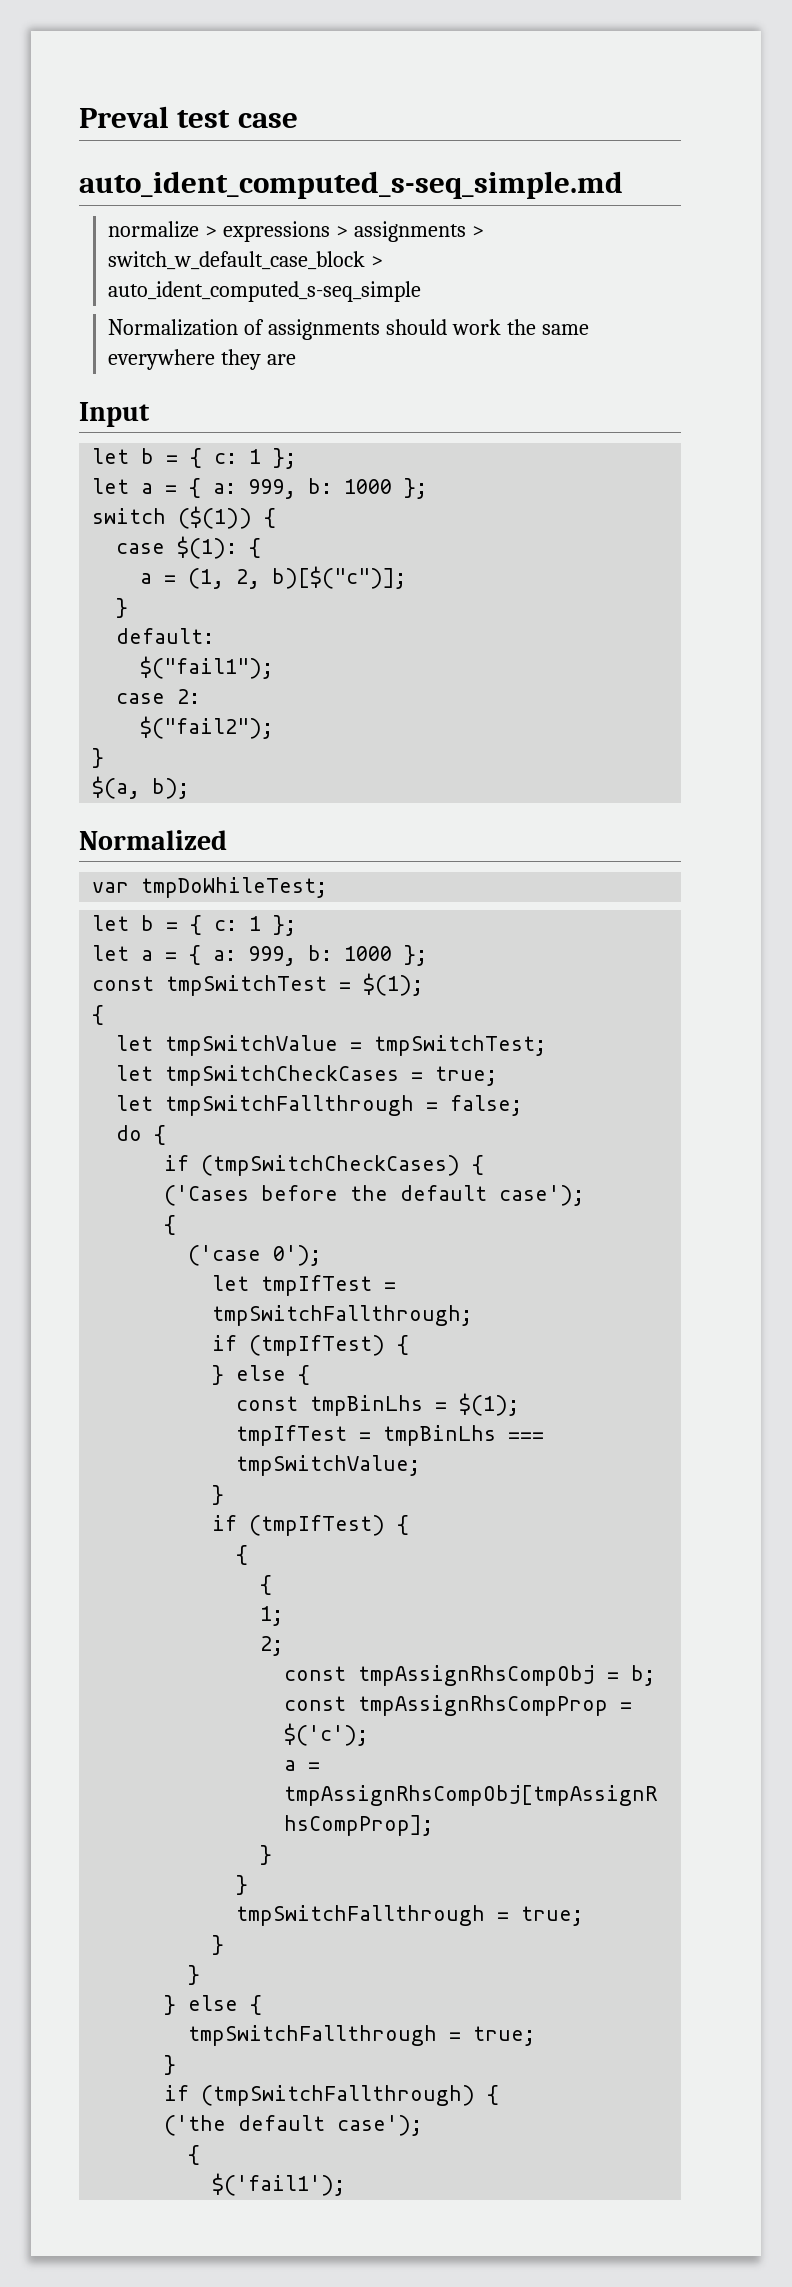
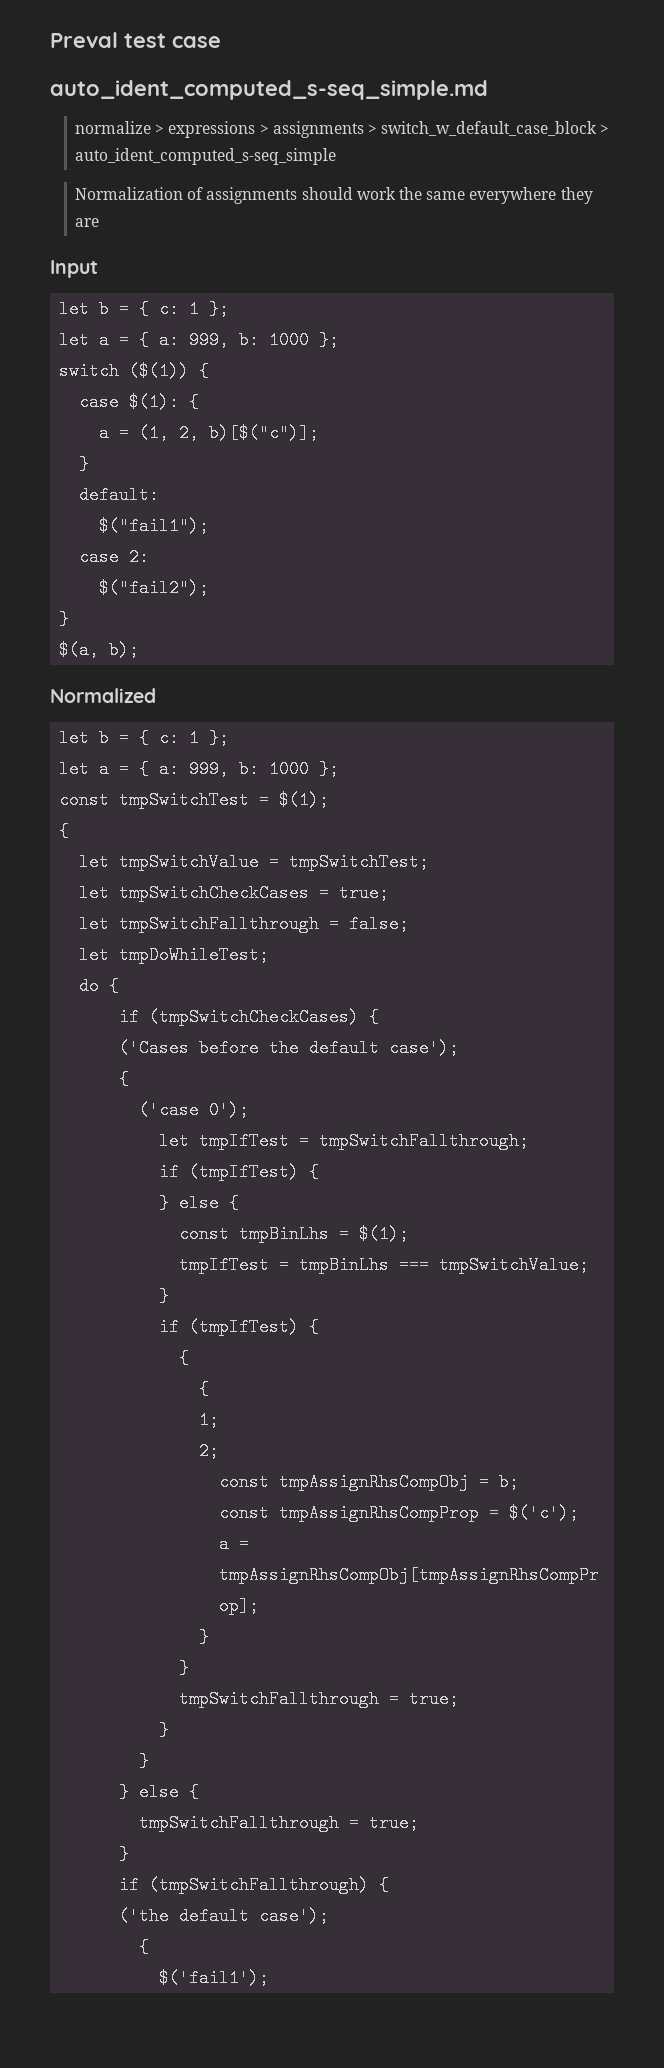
- var tmpDoWhileTest;
+ let tmpDoWhileTest;

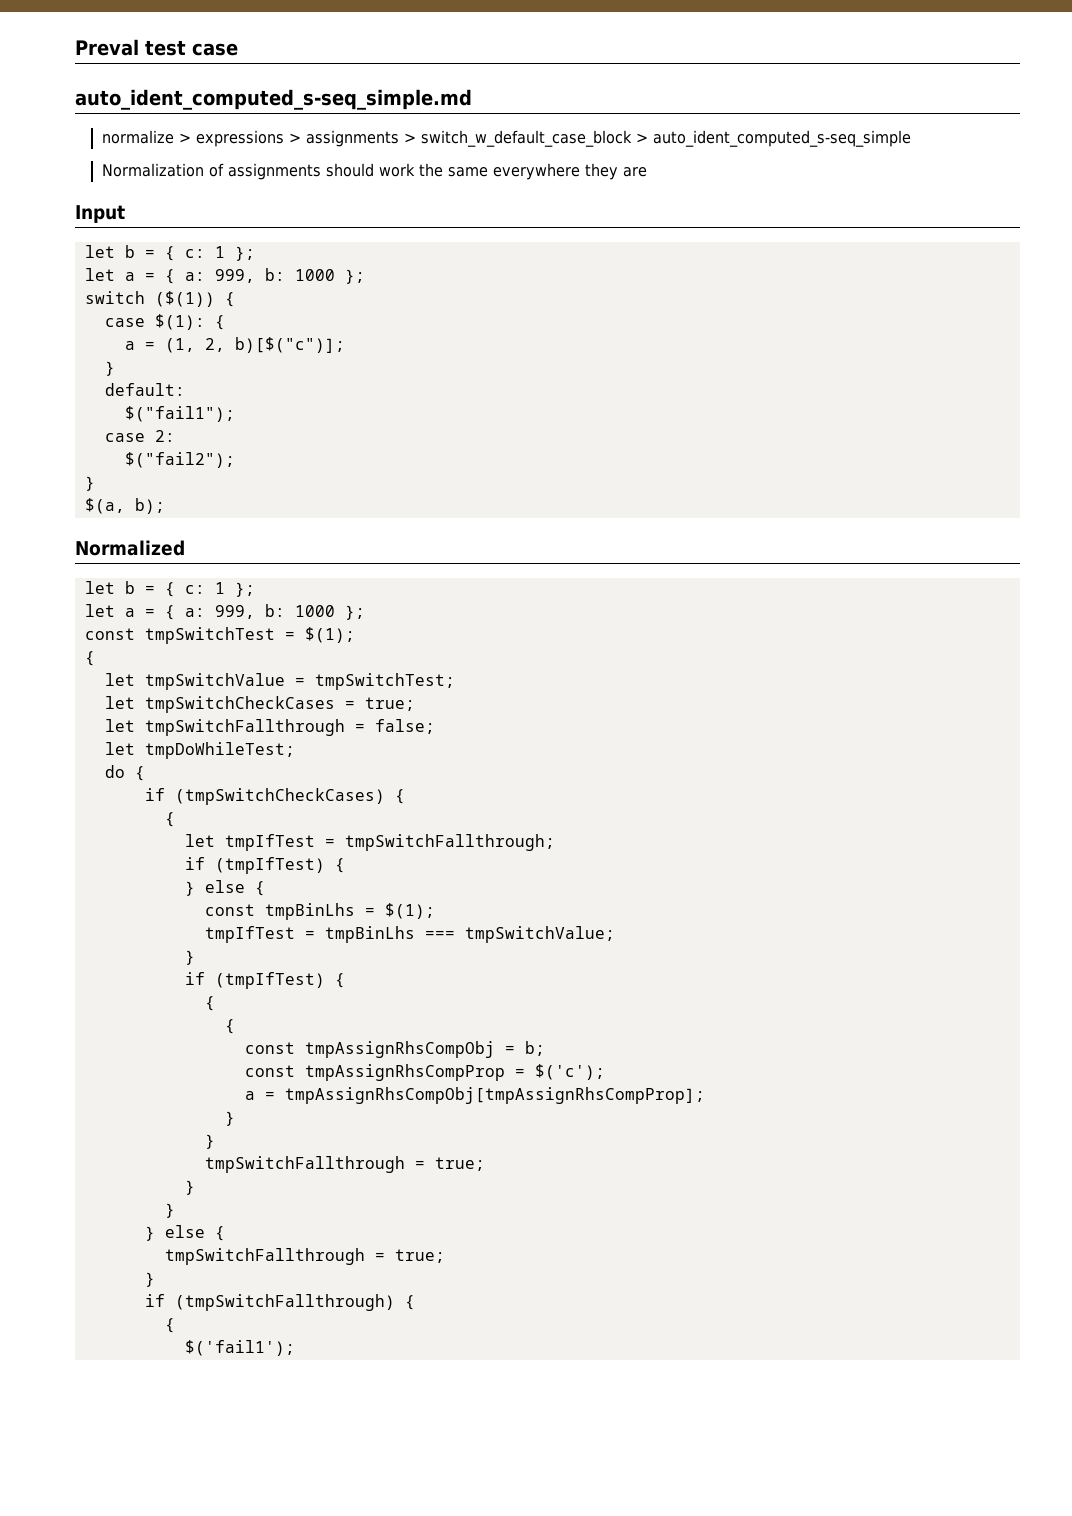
  if (tmpSwitchCheckCases) {
- ('Cases before the default case');
  {
- ('case 0');
- 1;
- 2;
- ('the default case');

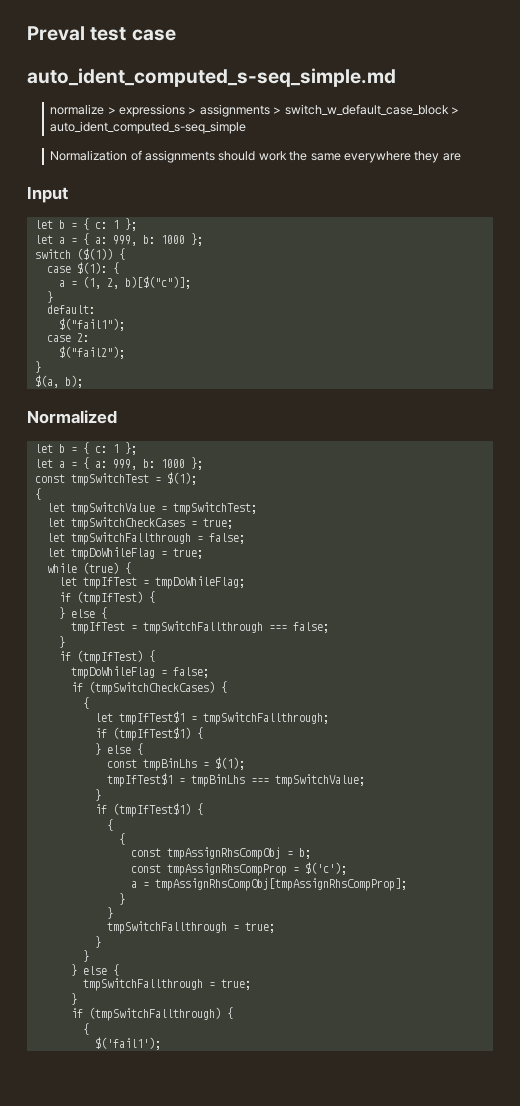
- let tmpDoWhileTest;
- do {
+ let tmpDoWhileFlag = true;
+ while (true) {
+ let tmpIfTest = tmpDoWhileFlag;
+ if (tmpIfTest) {
+ } else {
+ tmpIfTest = tmpSwitchFallthrough === false;
+ }
+ if (tmpIfTest) {
+ tmpDoWhileFlag = false;
- let tmpIfTest = tmpSwitchFallthrough;
- if (tmpIfTest) {
+ let tmpIfTest$1 = tmpSwitchFallthrough;
+ if (tmpIfTest$1) {
- tmpIfTest = tmpBinLhs === tmpSwitchValue;
+ tmpIfTest$1 = tmpBinLhs === tmpSwitchValue;
  }
- if (tmpIfTest) {
+ if (tmpIfTest$1) {

